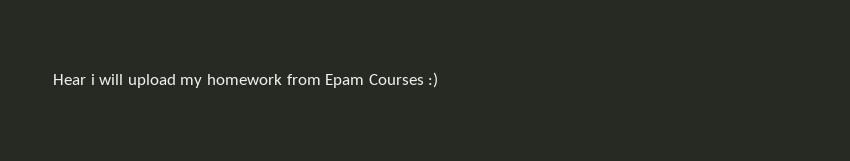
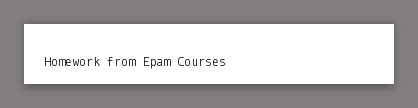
- Hear i will upload my homework from Epam Courses :)
+ Homework from Epam Courses

